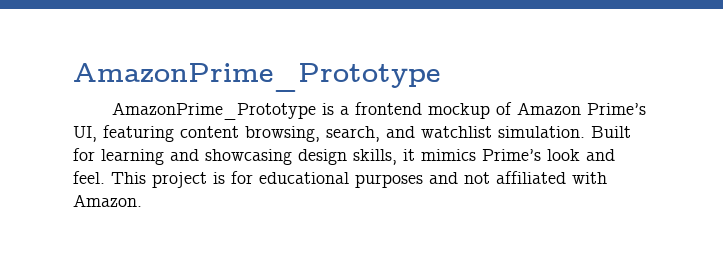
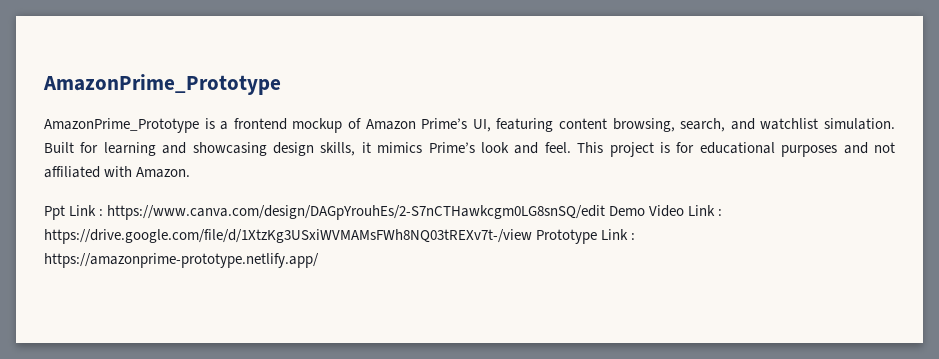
+ Ppt Link : https://www.canva.com/design/DAGpYrouhEs/2-S7nCTHawkcgm0LG8snSQ/edit Demo Video Link : https://drive.google.com/file/d/1XtzKg3USxiWVMAMsFWh8NQ03tREXv7t-/view Prototype Link : https://amazonprime-prototype.netlify.app/

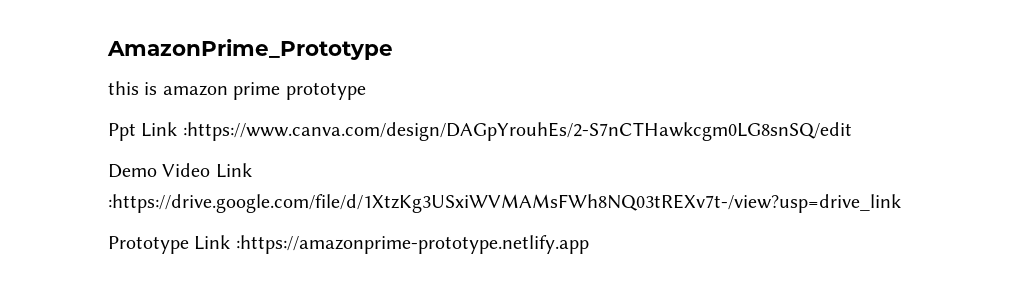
- AmazonPrime_Prototype is a frontend mockup of Amazon Prime’s UI, featuring content browsing, search, and watchlist simulation. Built for learning and showcasing design skills, it mimics Prime’s look and feel. This project is for educational purposes and not affiliated with Amazon.
+ this is amazon prime prototype
- Ppt Link : https://www.canva.com/design/DAGpYrouhEs/2-S7nCTHawkcgm0LG8snSQ/edit Demo Video Link : https://drive.google.com/file/d/1XtzKg3USxiWVMAMsFWh8NQ03tREXv7t-/view Prototype Link : https://amazonprime-prototype.netlify.app/
+ Ppt Link :https://www.canva.com/design/DAGpYrouhEs/2-S7nCTHawkcgm0LG8snSQ/edit
+ Demo Video Link :https://drive.google.com/file/d/1XtzKg3USxiWVMAMsFWh8NQ03tREXv7t-/view?usp=drive_link
+ Prototype Link :https://amazonprime-prototype.netlify.app

